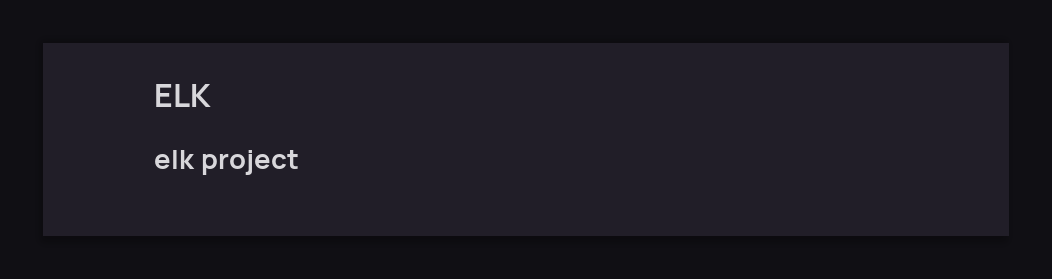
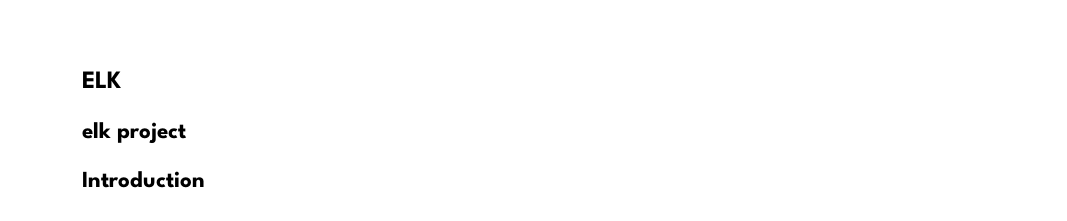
+ Introduction

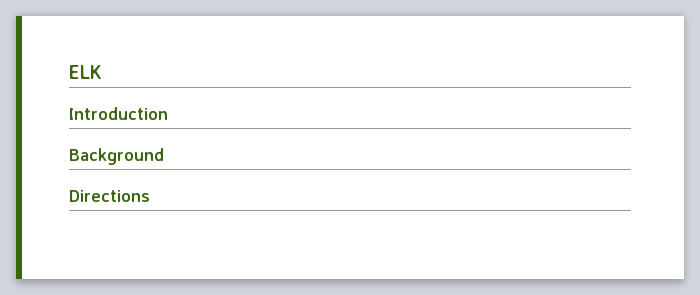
- elk project
  Introduction
+ Background
+ Directions

